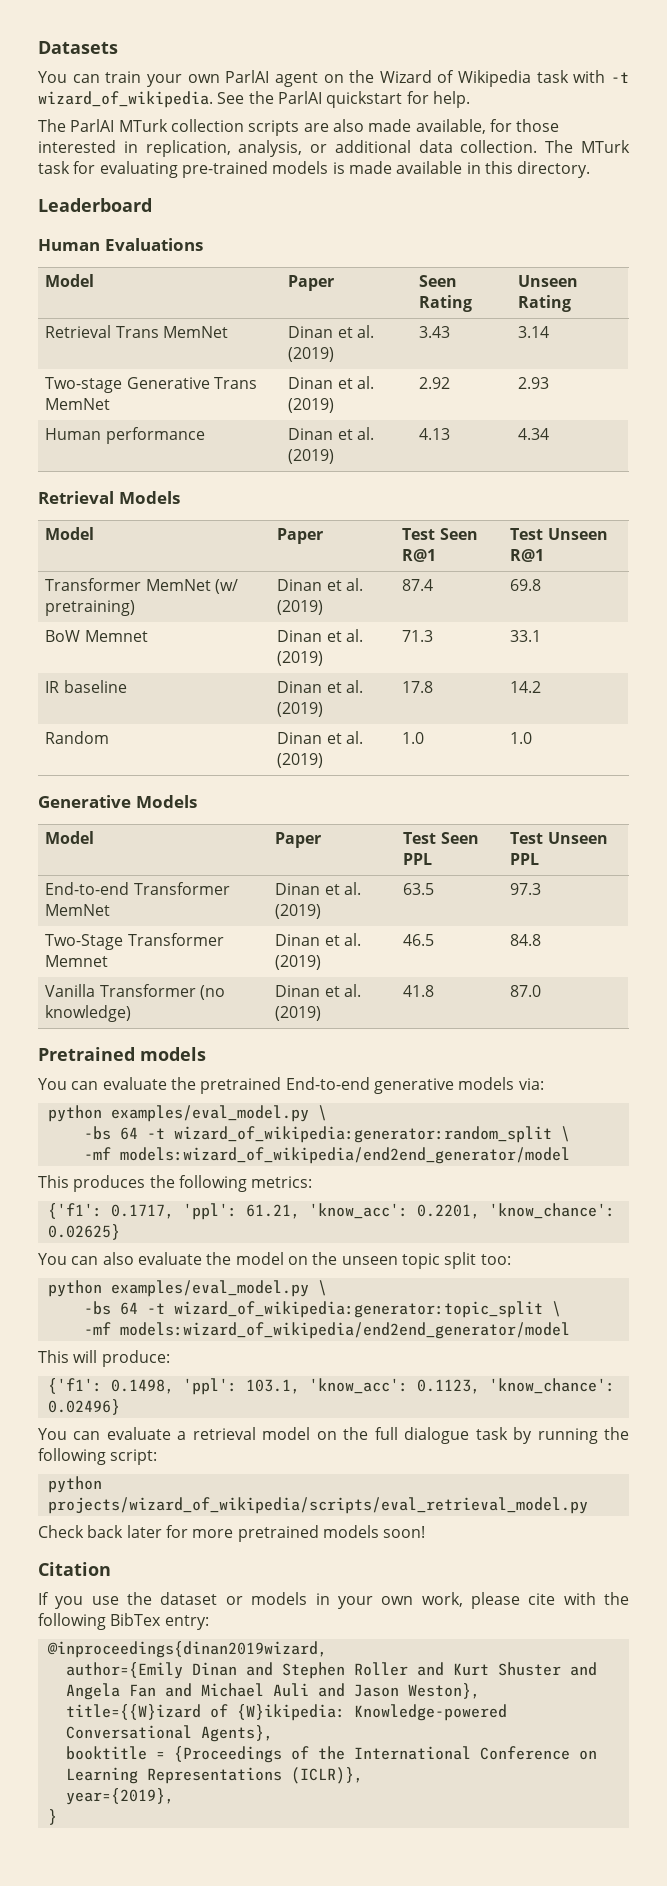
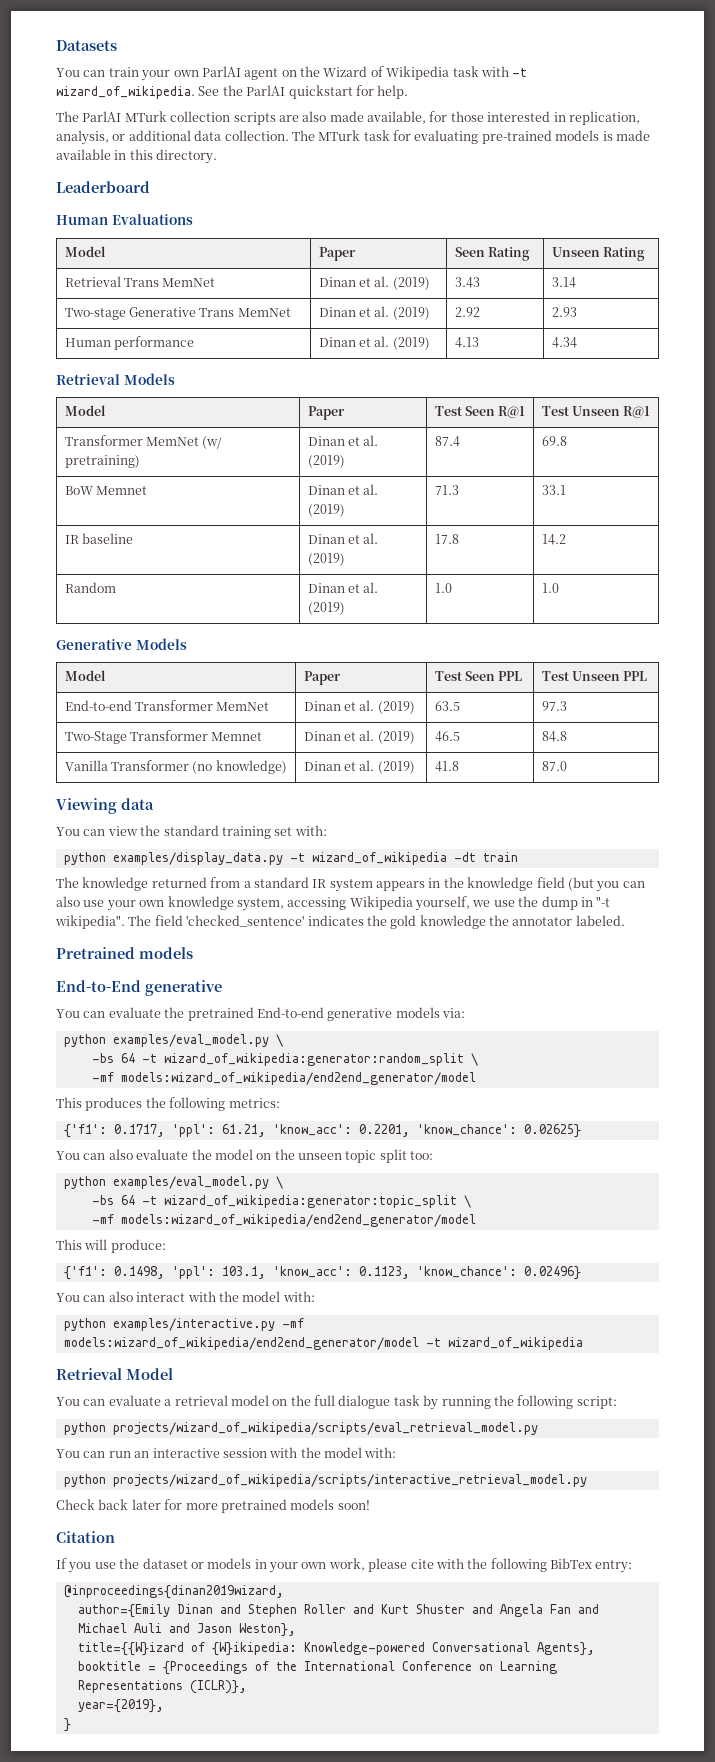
+ Viewing data
+ You can view the standard training set with:
+ python examples/display_data.py -t wizard_of_wikipedia -dt train
+ The knowledge returned from a standard IR system appears in the knowledge field (but you can also use your own knowledge system, accessing Wikipedia yourself, we use the dump in "-t wikipedia". The field 'checked_sentence' indicates the gold knowledge the annotator labeled.
+ End-to-End generative
+ You can also interact with the model with:
+ python examples/interactive.py -mf models:wizard_of_wikipedia/end2end_generator/model -t wizard_of_wikipedia
+ Retrieval Model
+ You can run an interactive session with the model with:
+ python projects/wizard_of_wikipedia/scripts/interactive_retrieval_model.py

